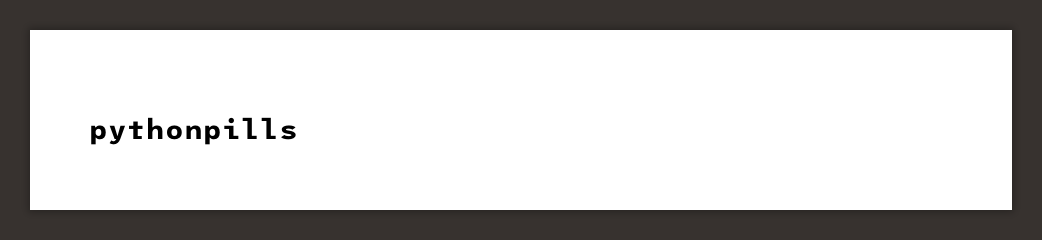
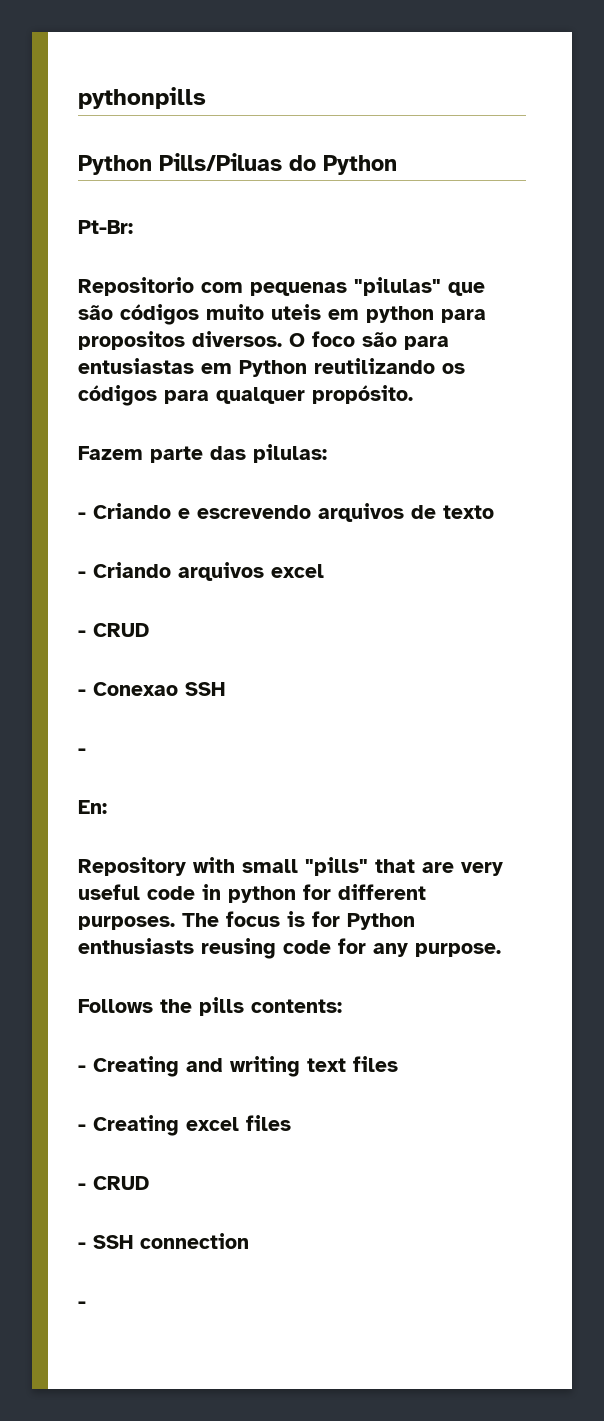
+ Python Pills/Piluas do Python
+ Pt-Br:
+ Repositorio com pequenas "pilulas" que são códigos muito uteis em python para propositos diversos. O foco são para entusiastas em Python reutilizando os códigos para qualquer propósito.
+ Fazem parte das pilulas:
+ - Criando e escrevendo arquivos de texto
+ - Criando arquivos excel
+ - CRUD
+ - Conexao SSH
+ -
+ En:
+ Repository with small "pills" that are very useful code in python for different purposes. The focus is for Python enthusiasts reusing code for any purpose.
+ Follows the pills contents:
+ - Creating and writing text files
+ - Creating excel files
+ - CRUD
+ - SSH connection
+ -

